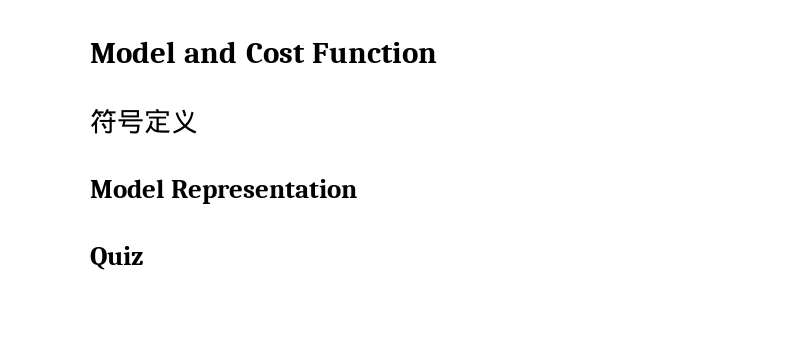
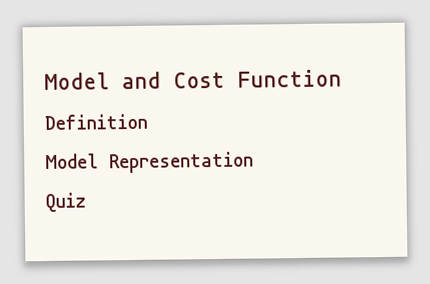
- 符号定义
+ Definition

